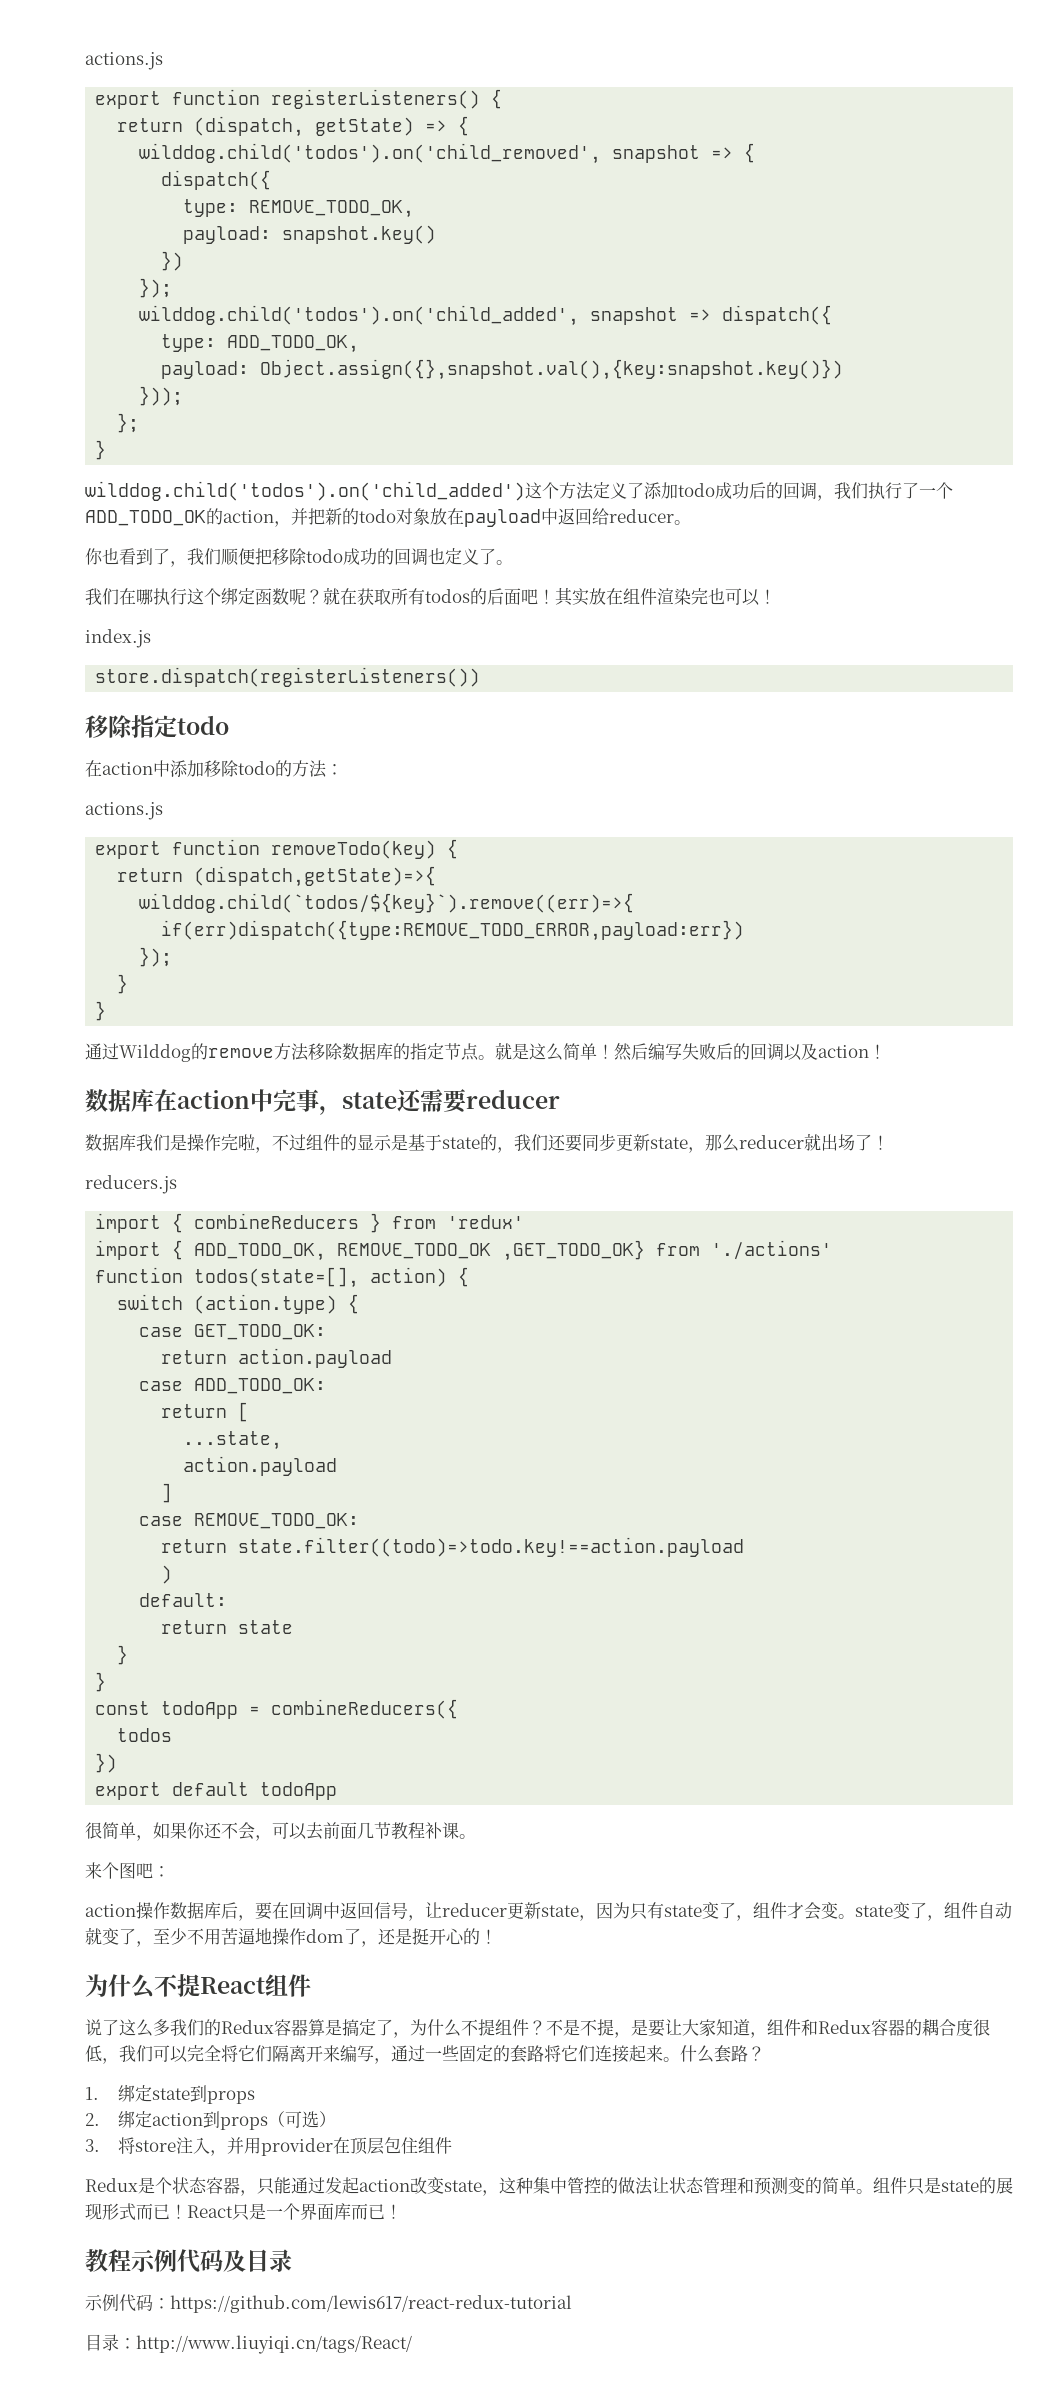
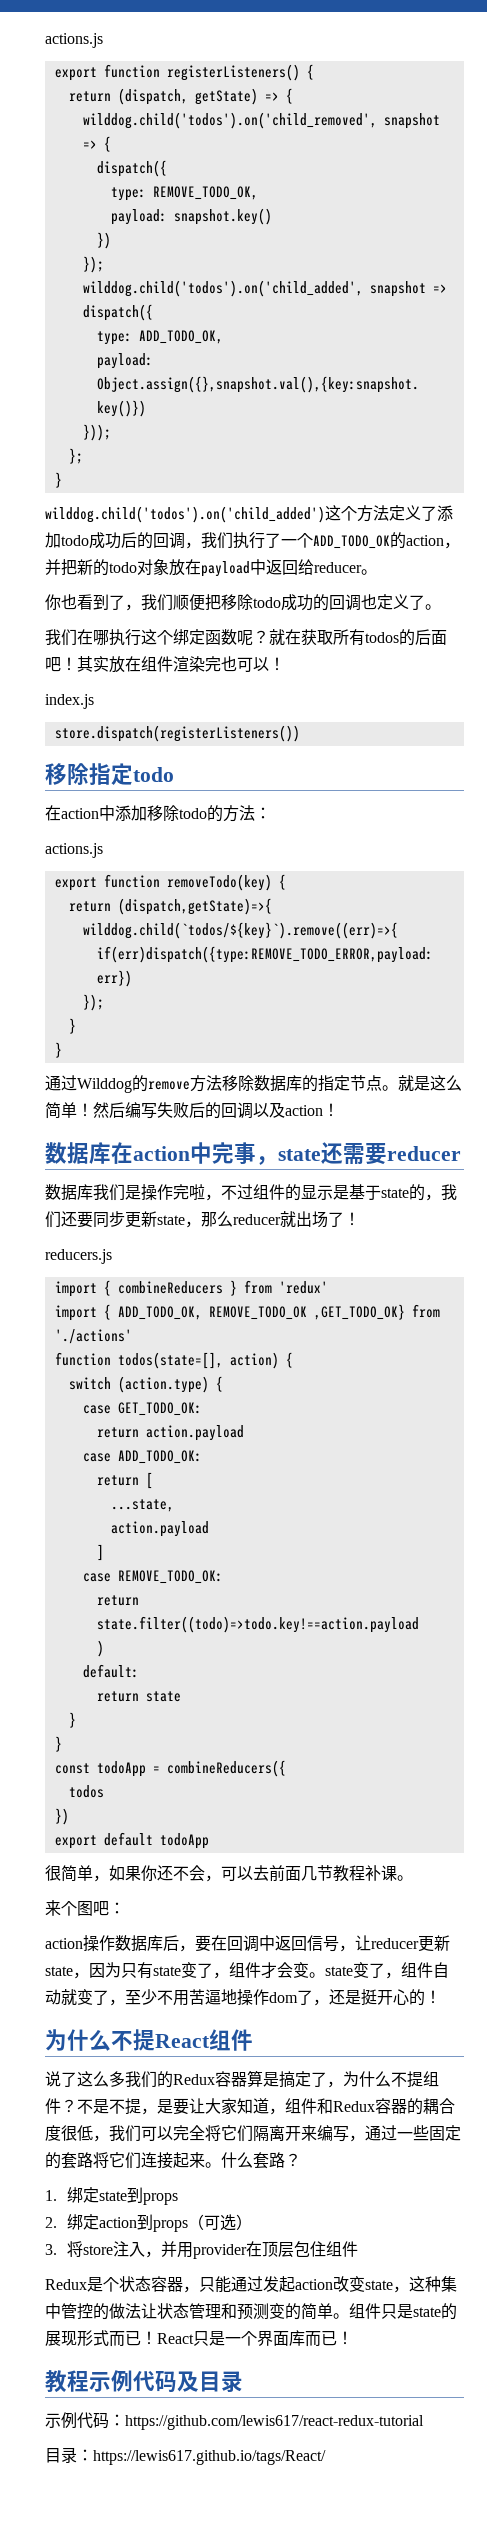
- 目录：http://www.liuyiqi.cn/tags/React/
+ 目录：https://lewis617.github.io/tags/React/

